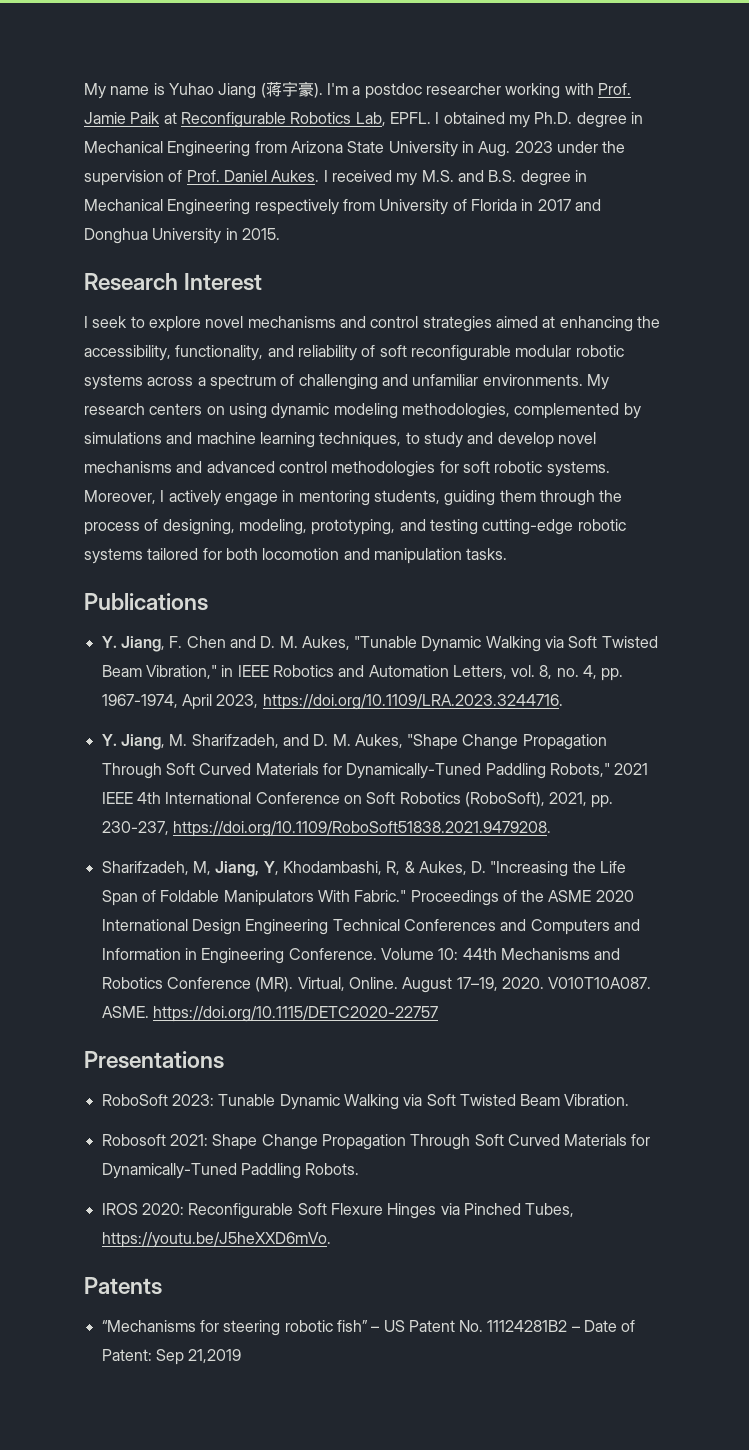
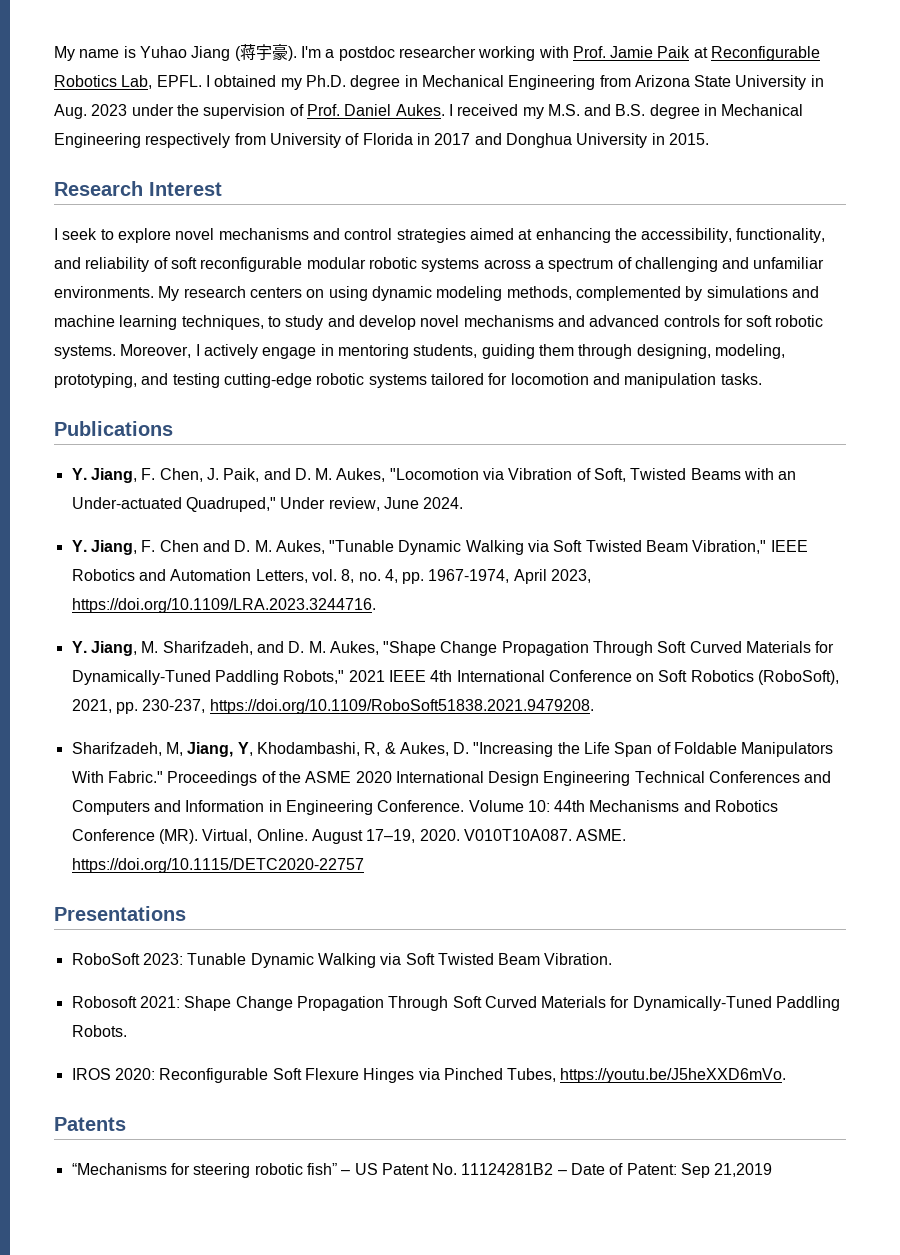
- My research centers on using dynamic modeling methodologies, complemented by simulations and machine learning techniques, to study and develop novel mechanisms and advanced control methodologies for soft robotic systems.
+ My research centers on using dynamic modeling methods, complemented by simulations and machine learning techniques, to study and develop novel mechanisms and advanced controls for soft robotic systems.
- Moreover, I actively engage in mentoring students, guiding them through the process of designing, modeling, prototyping, and testing cutting-edge robotic systems tailored for both locomotion and manipulation tasks.
+ Moreover, I actively engage in mentoring students, guiding them through designing, modeling, prototyping, and testing cutting-edge robotic systems tailored for locomotion and manipulation tasks.
+ Y. Jiang, F. Chen, J. Paik, and D. M. Aukes, "Locomotion via Vibration of Soft, Twisted Beams with an Under-actuated Quadruped," Under review, June 2024.
- Y. Jiang, F. Chen and D. M. Aukes, "Tunable Dynamic Walking via Soft Twisted Beam Vibration," in IEEE Robotics and Automation Letters, vol. 8, no. 4, pp. 1967-1974, April 2023, https://doi.org/10.1109/LRA.2023.3244716.
+ Y. Jiang, F. Chen and D. M. Aukes, "Tunable Dynamic Walking via Soft Twisted Beam Vibration," IEEE Robotics and Automation Letters, vol. 8, no. 4, pp. 1967-1974, April 2023, https://doi.org/10.1109/LRA.2023.3244716.

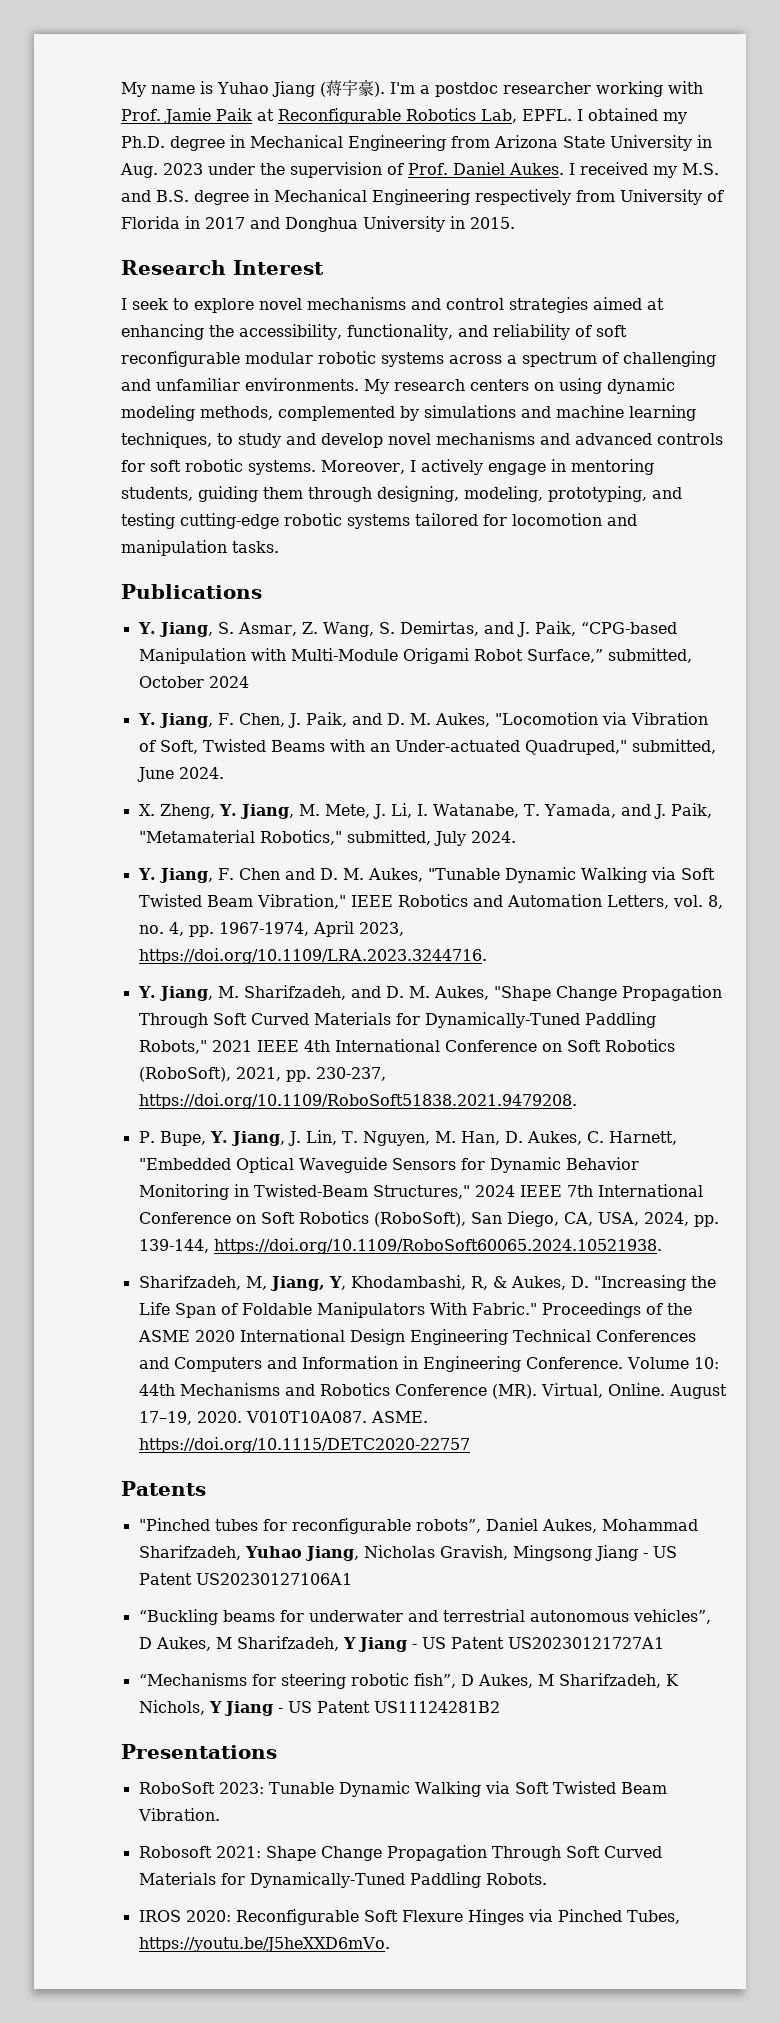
+ Y. Jiang, S. Asmar, Z. Wang, S. Demirtas, and J. Paik, “CPG-based Manipulation with Multi-Module Origami Robot Surface,” submitted, October 2024
- Y. Jiang, F. Chen, J. Paik, and D. M. Aukes, "Locomotion via Vibration of Soft, Twisted Beams with an Under-actuated Quadruped," Under review, June 2024.
+ Y. Jiang, F. Chen, J. Paik, and D. M. Aukes, "Locomotion via Vibration of Soft, Twisted Beams with an Under-actuated Quadruped," submitted, June 2024.
+ X. Zheng, Y. Jiang, M. Mete, J. Li, I. Watanabe, T. Yamada, and J. Paik, "Metamaterial Robotics," submitted, July 2024.
+ P. Bupe, Y. Jiang, J. Lin, T. Nguyen, M. Han, D. Aukes, C. Harnett, "Embedded Optical Waveguide Sensors for Dynamic Behavior Monitoring in Twisted-Beam Structures," 2024 IEEE 7th International Conference on Soft Robotics (RoboSoft), San Diego, CA, USA, 2024, pp. 139-144, https://doi.org/10.1109/RoboSoft60065.2024.10521938.
+ Patents
+ "Pinched tubes for reconfigurable robots”, Daniel Aukes, Mohammad Sharifzadeh, Yuhao Jiang, Nicholas Gravish, Mingsong Jiang - US Patent US20230127106A1
+ “Buckling beams for underwater and terrestrial autonomous vehicles”, D Aukes, M Sharifzadeh, Y Jiang - US Patent US20230121727A1
+ “Mechanisms for steering robotic fish”, D Aukes, M Sharifzadeh, K Nichols, Y Jiang - US Patent US11124281B2
- Patents
- “Mechanisms for steering robotic fish” – US Patent No. 11124281B2 – Date of Patent: Sep 21,2019

